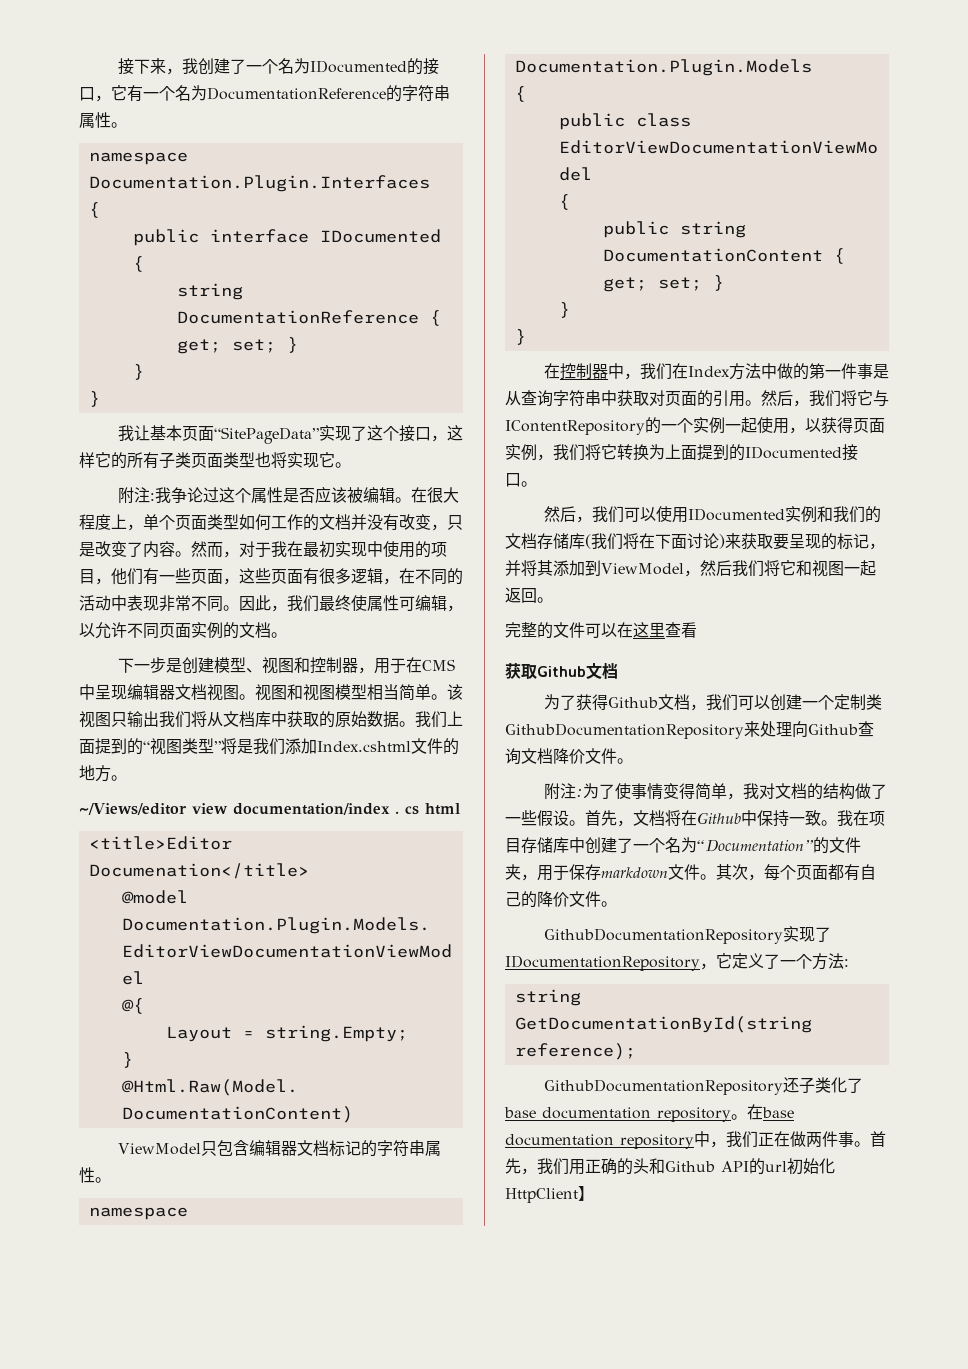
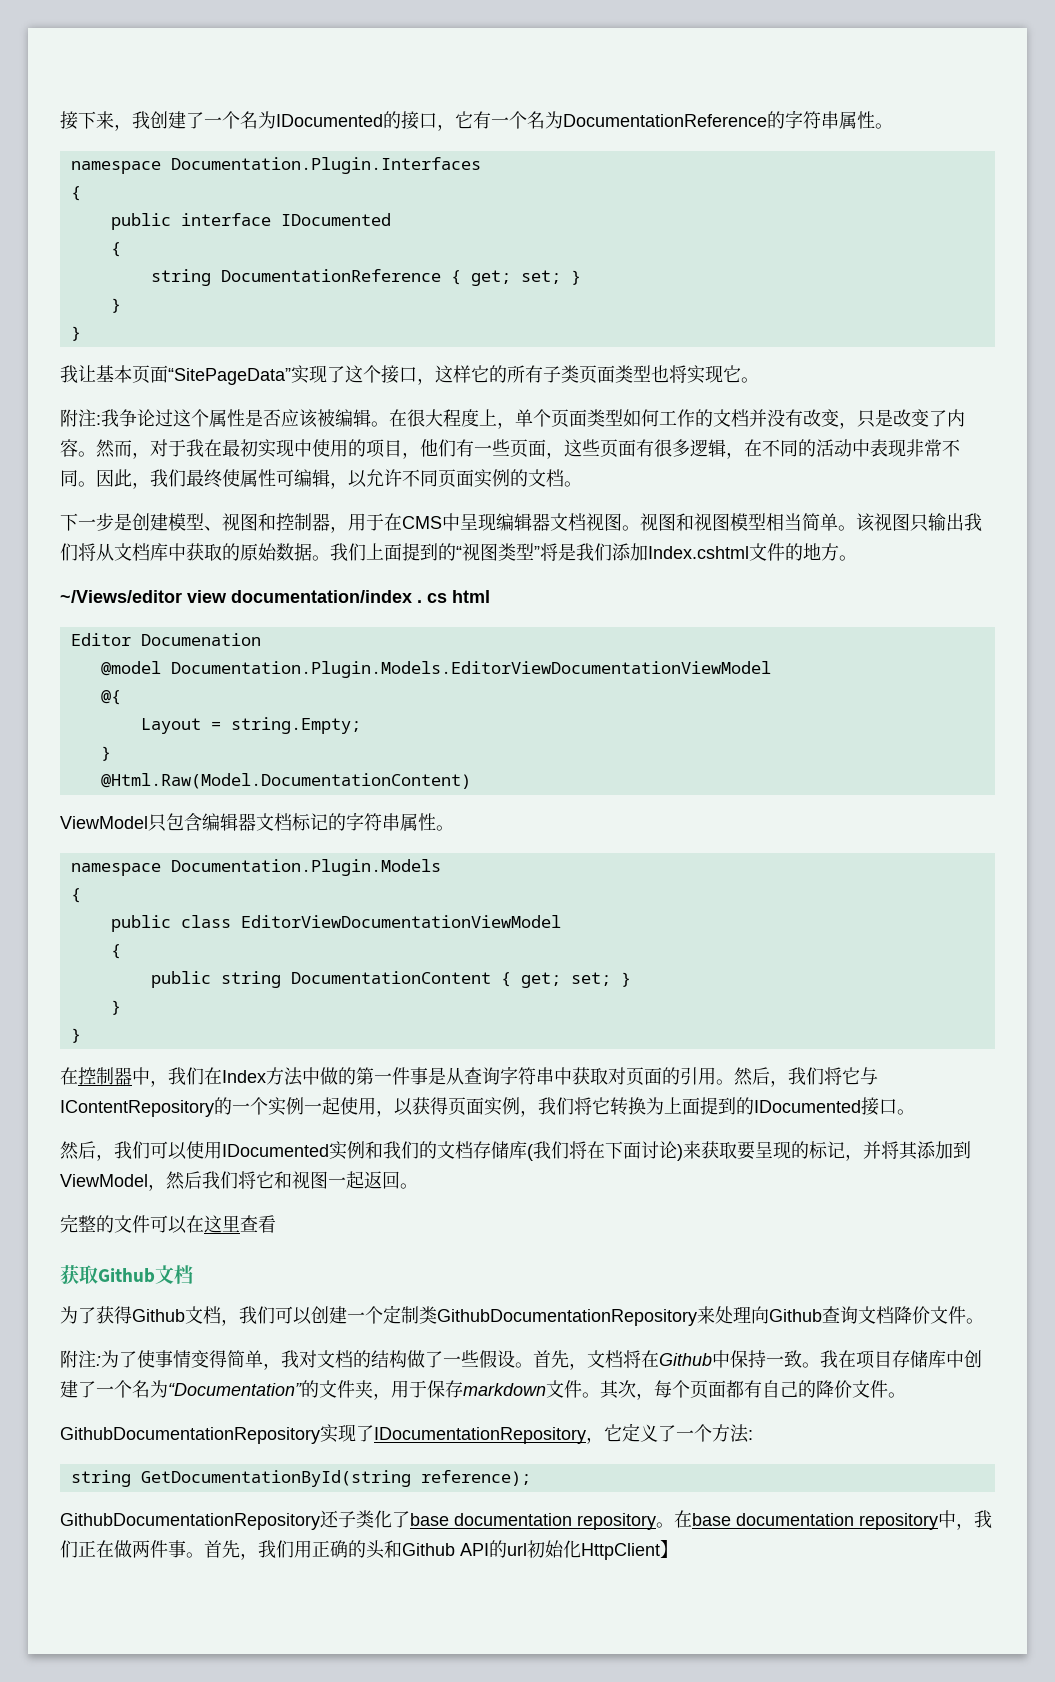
- <title>Editor Documenation</title>
+ Editor Documenation

